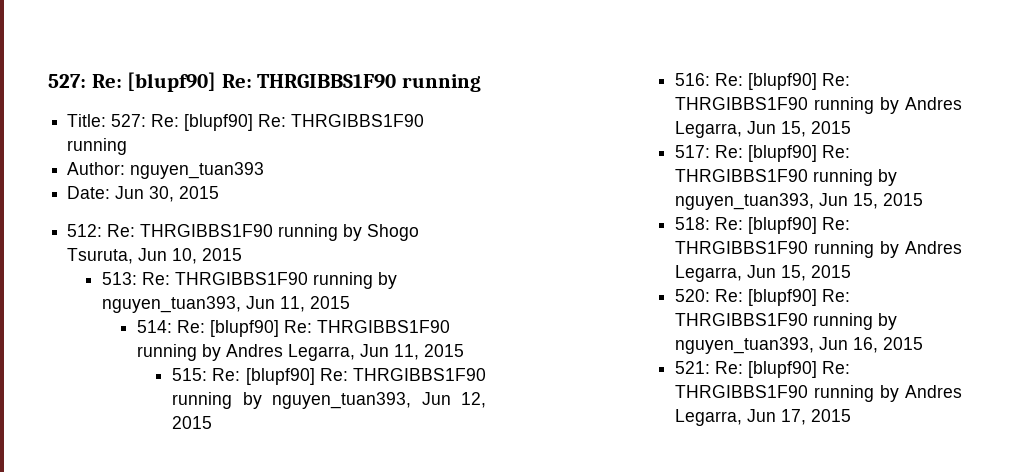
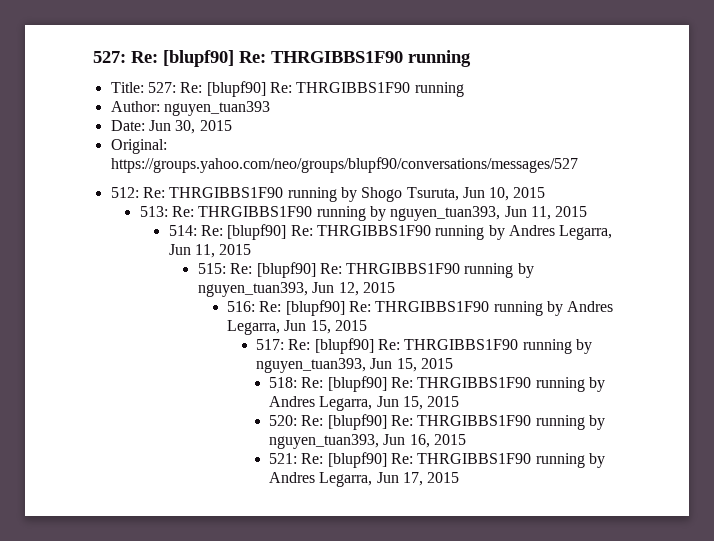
+ Original: https://groups.yahoo.com/neo/groups/blupf90/conversations/messages/527

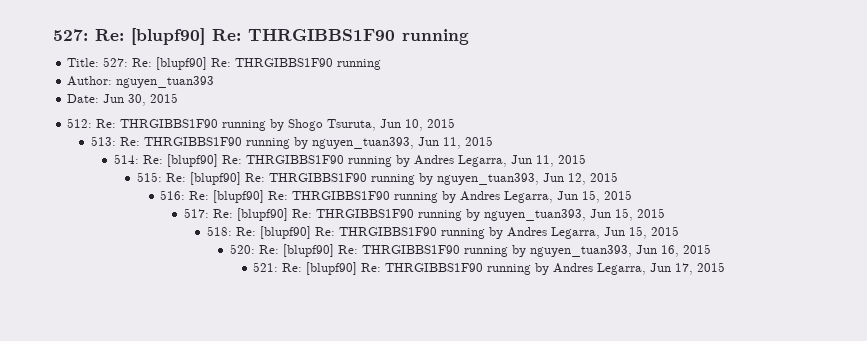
- Original: https://groups.yahoo.com/neo/groups/blupf90/conversations/messages/527

